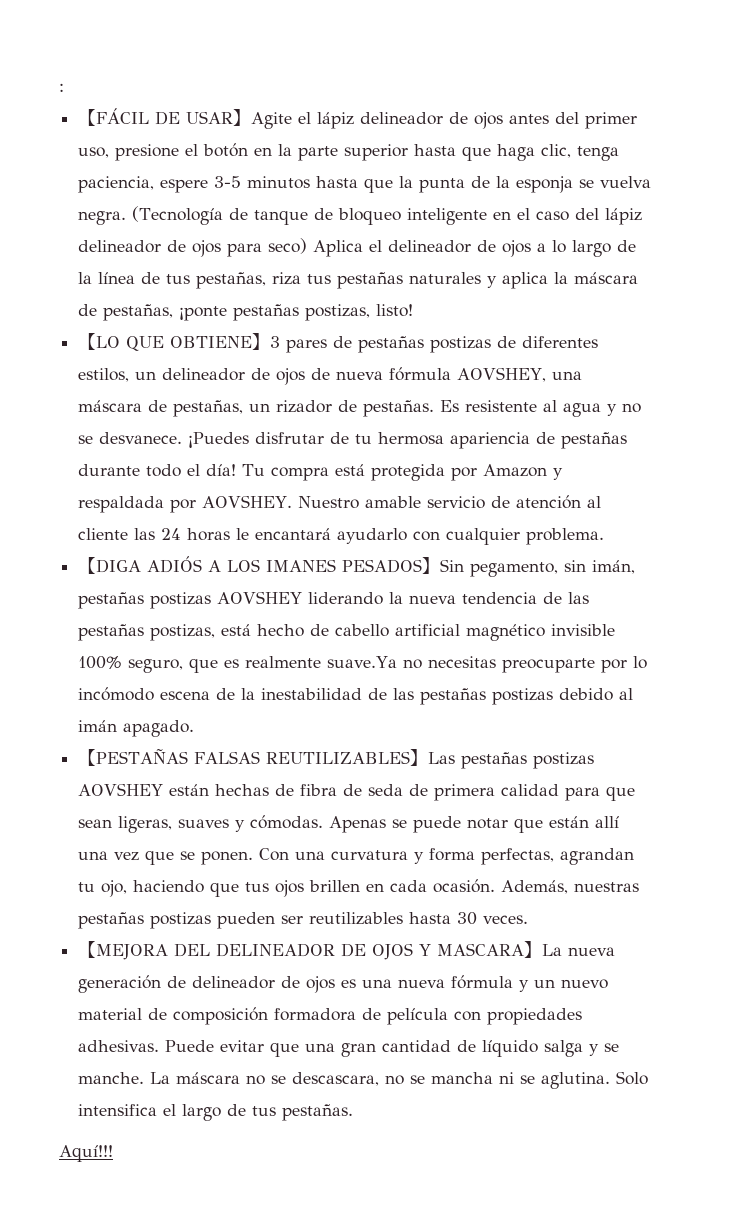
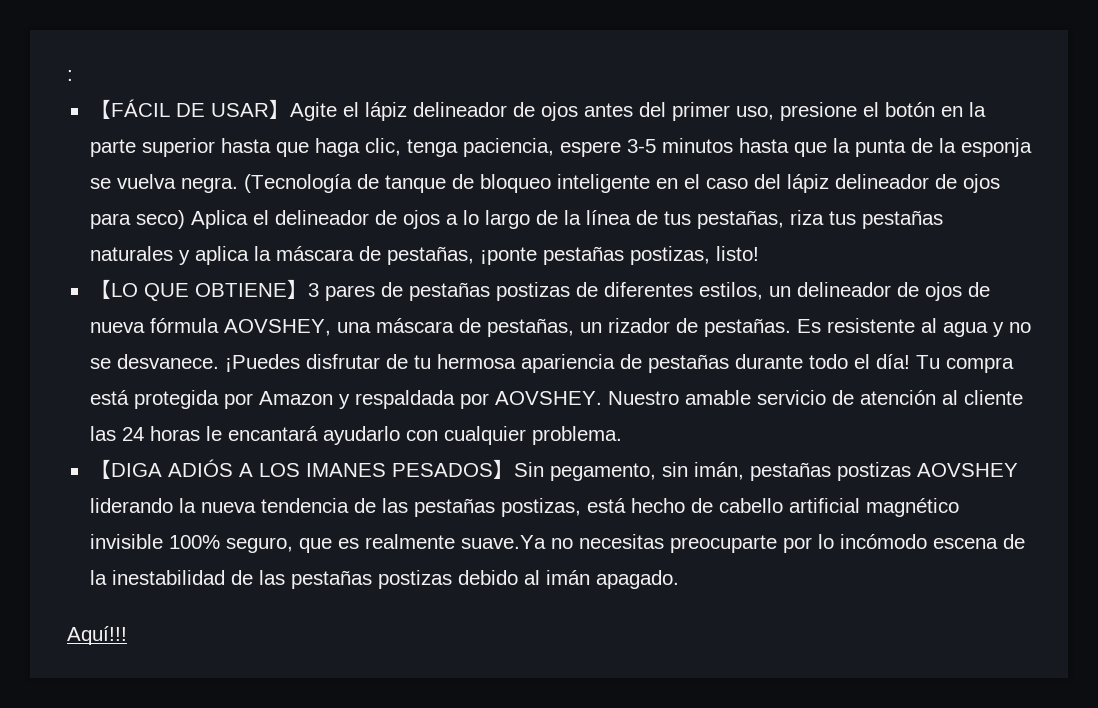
- 【PESTAÑAS FALSAS REUTILIZABLES】Las pestañas postizas AOVSHEY están hechas de fibra de seda de primera calidad para que sean ligeras, suaves y cómodas. Apenas se puede notar que están allí una vez que se ponen. Con una curvatura y forma perfectas, agrandan tu ojo, haciendo que tus ojos brillen en cada ocasión. Además, nuestras pestañas postizas pueden ser reutilizables hasta 30 veces.
- 【MEJORA DEL DELINEADOR DE OJOS Y MASCARA】La nueva generación de delineador de ojos es una nueva fórmula y un nuevo material de composición formadora de película con propiedades adhesivas. Puede evitar que una gran cantidad de líquido salga y se manche. La máscara no se descascara, no se mancha ni se aglutina. Solo intensifica el largo de tus pestañas.

